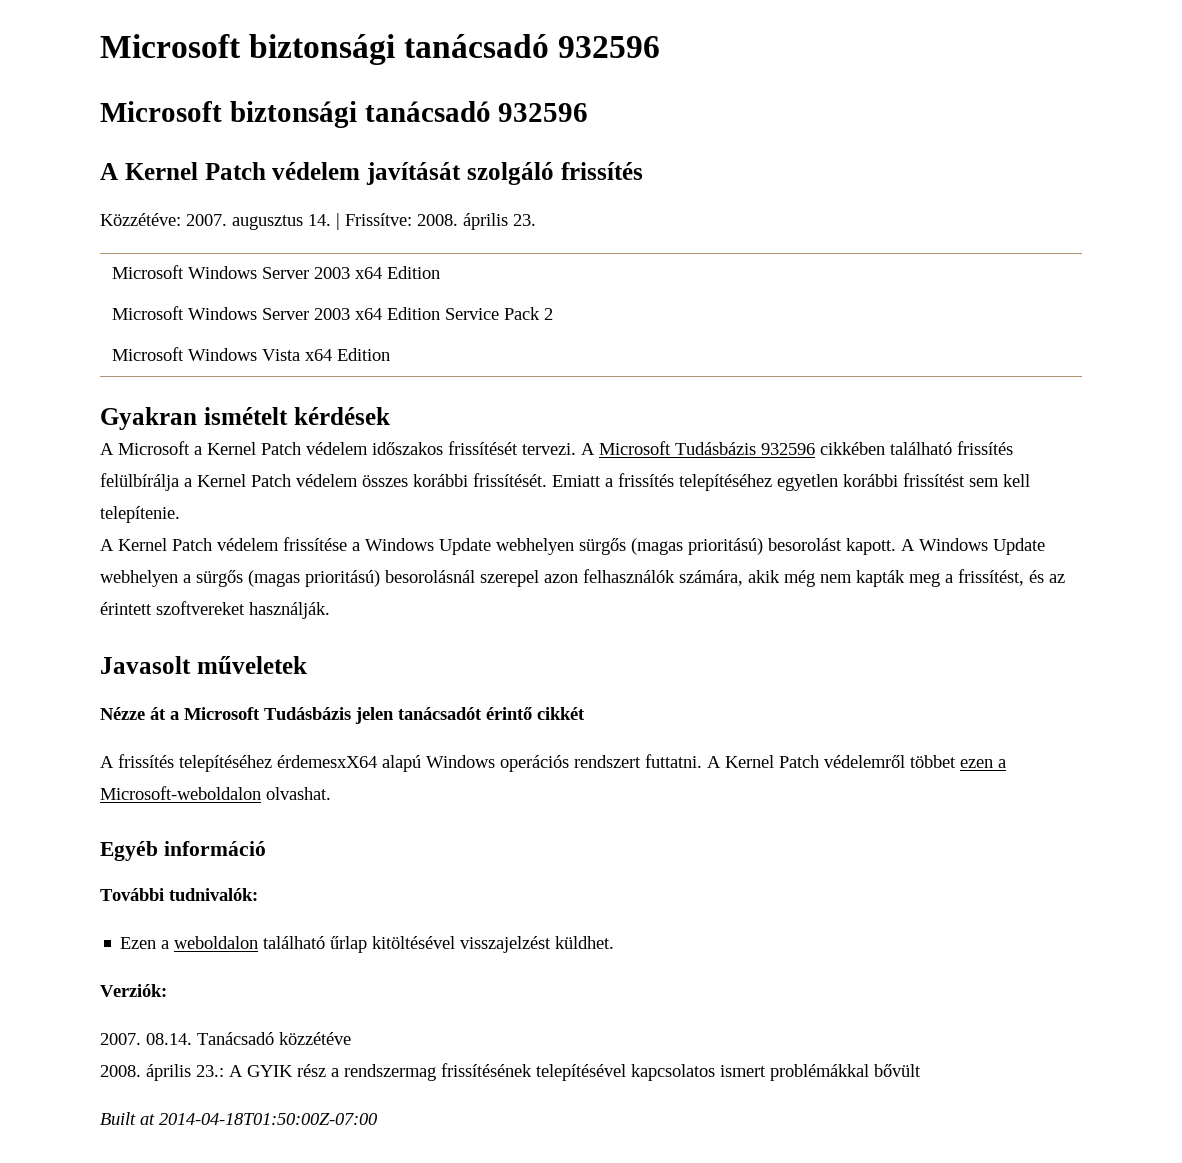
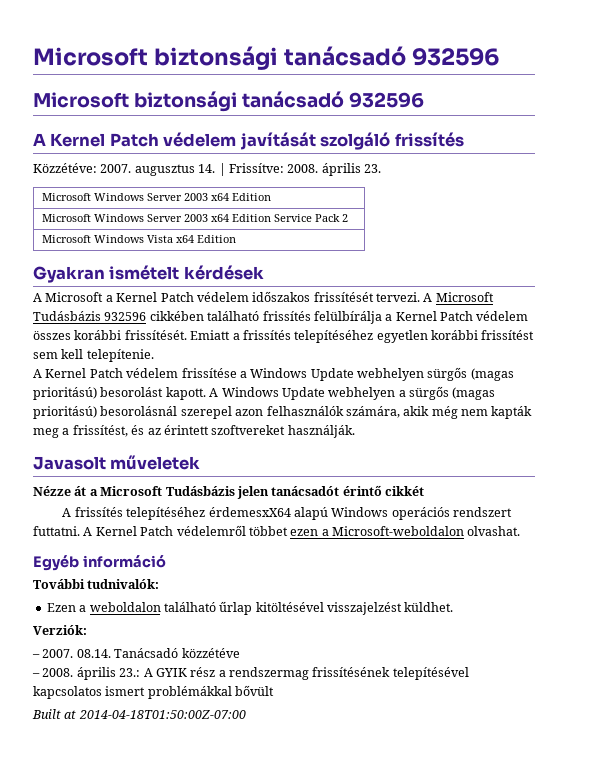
  Verziók:
- 2007.
+ – 2007.
- 2008. április 23.: A GYIK rész a rendszermag frissítésének telepítésével kapcsolatos ismert problémákkal bővült
+ – 2008. április 23.: A GYIK rész a rendszermag frissítésének telepítésével kapcsolatos ismert problémákkal bővült

